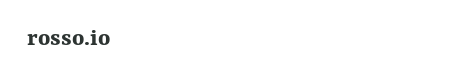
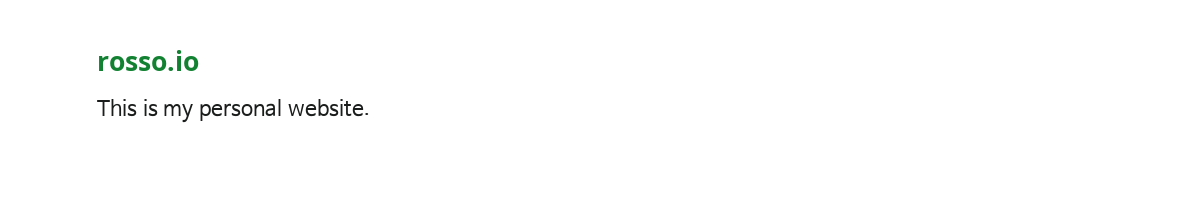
+ This is my personal website.

